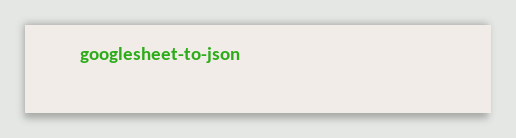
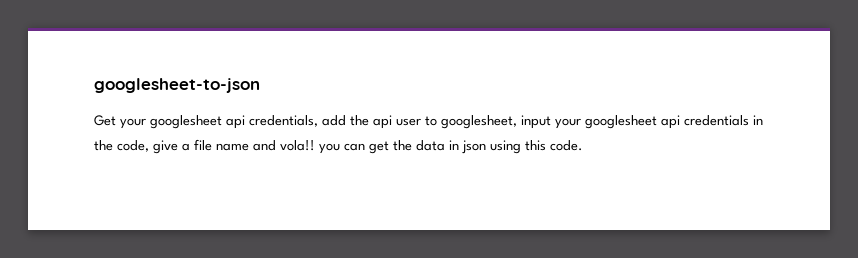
+ Get your googlesheet api credentials, add the api user to googlesheet, input your googlesheet api credentials in the code, give a file name and vola!! you can get the data in json using this code.

